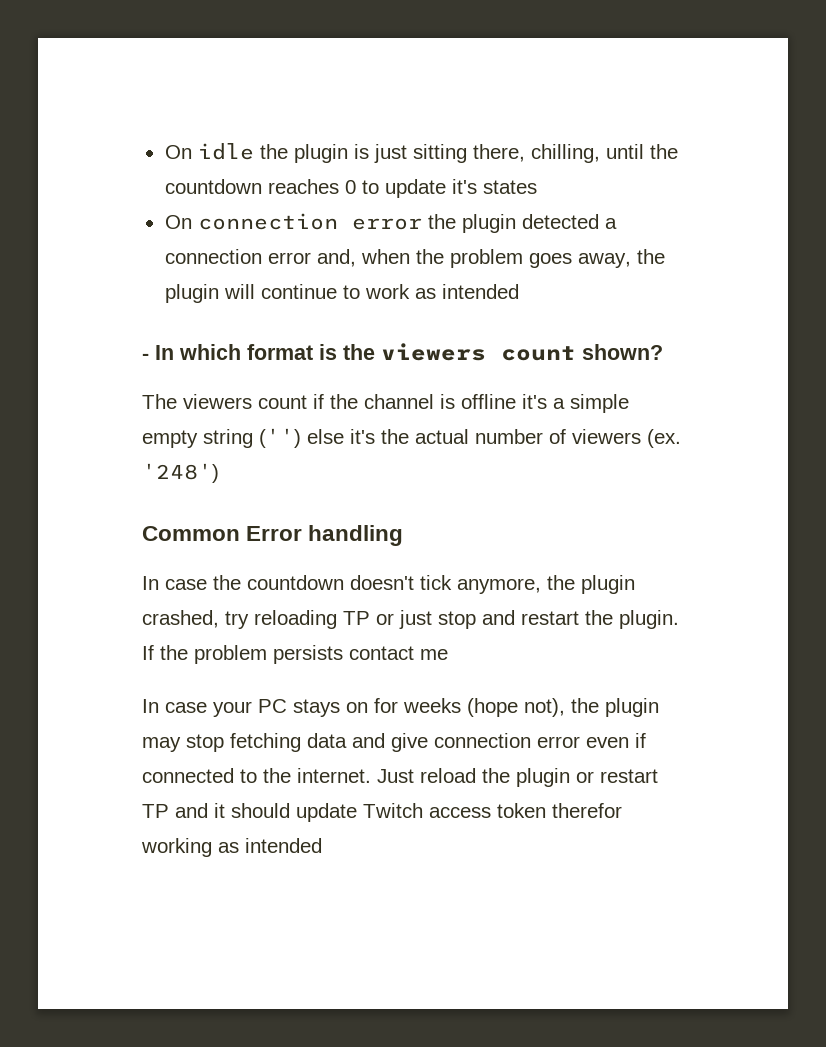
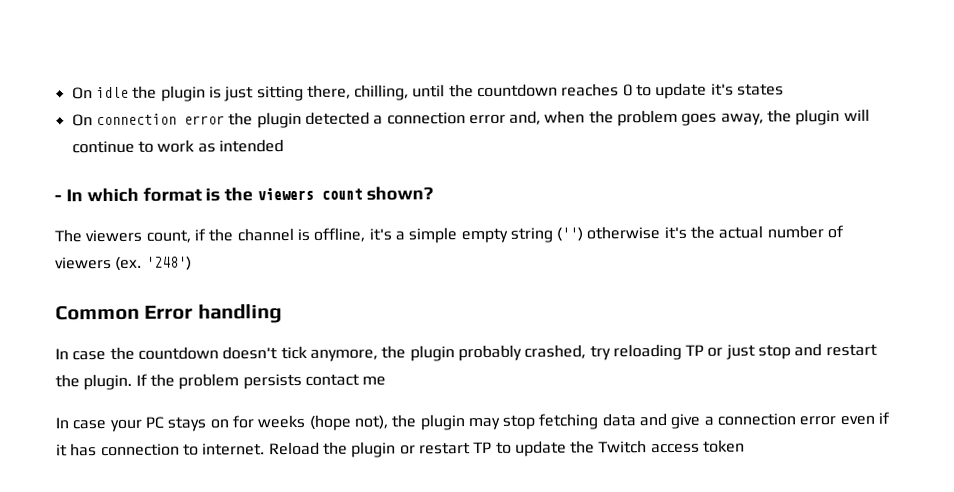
- The viewers count if the channel is offline it's a simple empty string ('') else it's the actual number of viewers (ex.
+ The viewers count, if the channel is offline, it's a simple empty string ('') otherwise it's the actual number of viewers (ex.
- In case the countdown doesn't tick anymore, the plugin crashed, try reloading TP or just stop and restart the plugin.
+ In case the countdown doesn't tick anymore, the plugin probably crashed, try reloading TP or just stop and restart the plugin.
- In case your PC stays on for weeks (hope not), the plugin may stop fetching data and give connection error even if connected to the internet. Just reload the plugin or restart TP and it should update Twitch access token therefor working as intended
+ In case your PC stays on for weeks (hope not), the plugin may stop fetching data and give a connection error even if it has connection to internet. Reload the plugin or restart TP to update the Twitch access token

